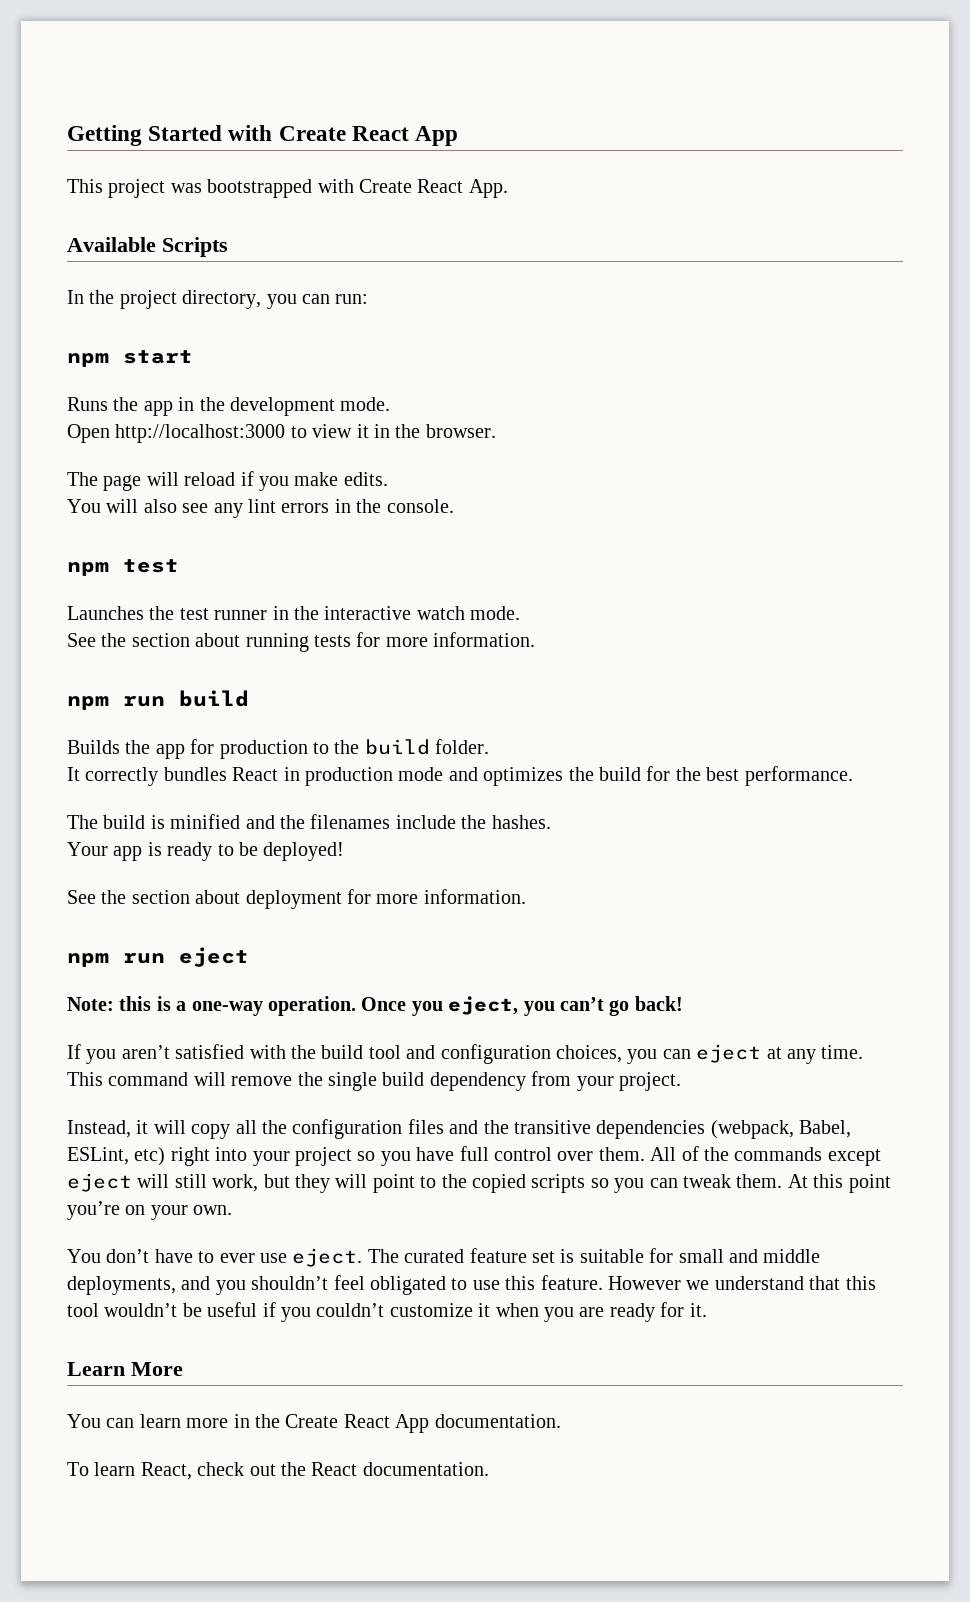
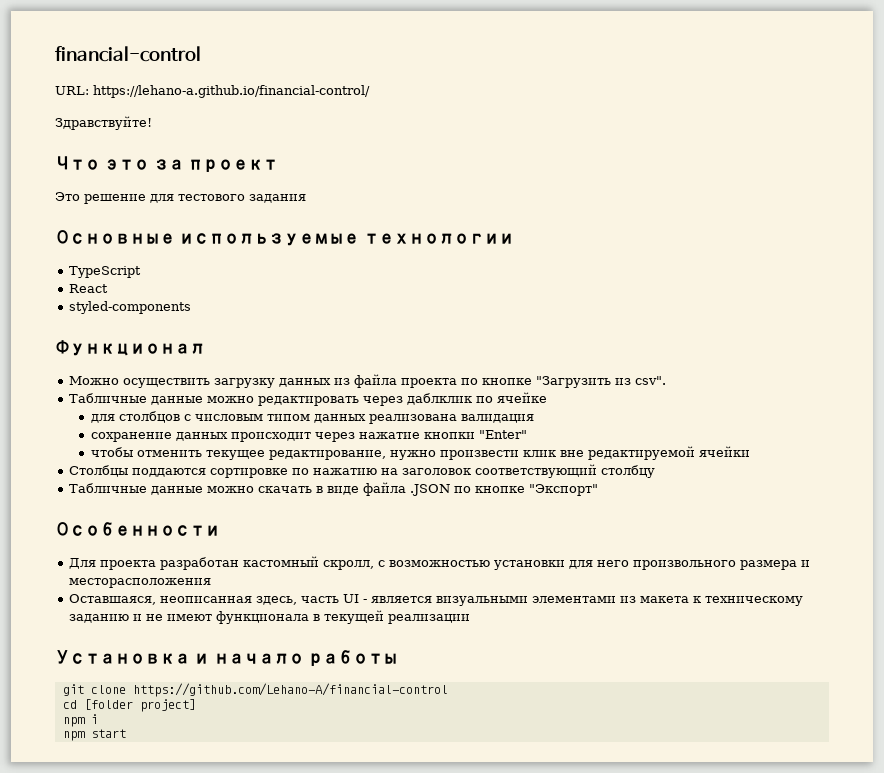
- Getting Started with Create React App
- This project was bootstrapped with Create React App.
- Available Scripts
- In the project directory, you can run:
+ financial-control
+ URL: https://lehano-a.github.io/financial-control/
+ Здравствуйте!
+ Что это за проект
+ Это решение для тестового задания
+ Основные используемые технологии
+ TypeScript
+ React
+ styled-components
+ Функционал
+ Можно осуществить загрузку данных из файла проекта по кнопке "Загрузить из csv".
+ Табличные данные можно редактировать через даблклик по ячейке
+ для столбцов с числовым типом данных реализована валидация
+ сохранение данных происходит через нажатие кнопки "Enter"
+ чтобы отменить текущее редактирование, нужно произвести клик вне редактируемой ячейки
+ Столбцы поддаются сортировке по нажатию на заголовок соответствующий столбцу
+ Табличные данные можно скачать в виде файла .JSON по кнопке "Экспорт"
+ Особенности
+ Для проекта разработан кастомный скролл, с возможностью установки для него произвольного размера и месторасположения
+ Оставшаяся, неописанная здесь, часть UI - является визуальными элементами из макета к техническому заданию и не имеют функционала в текущей реализации
+ Установка и начало работы
+ git clone https://github.com/Lehano-A/financial-control
+ cd [folder project]
+ npm i
  npm start
- Runs the app in the development mode.
- Open http://localhost:3000 to view it in the browser.
- The page will reload if you make edits.
- You will also see any lint errors in the console.
- npm test
- Launches the test runner in the interactive watch mode.
- See the section about running tests for more information.
- npm run build
- Builds the app for production to the build folder.
- It correctly bundles React in production mode and optimizes the build for the best performance.
- The build is minified and the filenames include the hashes.
- Your app is ready to be deployed!
- See the section about deployment for more information.
- npm run eject
- Note: this is a one-way operation. Once you eject, you can’t go back!
- If you aren’t satisfied with the build tool and configuration choices, you can eject at any time. This command will remove the single build dependency from your project.
- Instead, it will copy all the configuration files and the transitive dependencies (webpack, Babel, ESLint, etc) right into your project so you have full control over them. All of the commands except eject will still work, but they will point to the copied scripts so you can tweak them. At this point you’re on your own.
- You don’t have to ever use eject. The curated feature set is suitable for small and middle deployments, and you shouldn’t feel obligated to use this feature. However we understand that this tool wouldn’t be useful if you couldn’t customize it when you are ready for it.
- Learn More
- You can learn more in the Create React App documentation.
- To learn React, check out the React documentation.

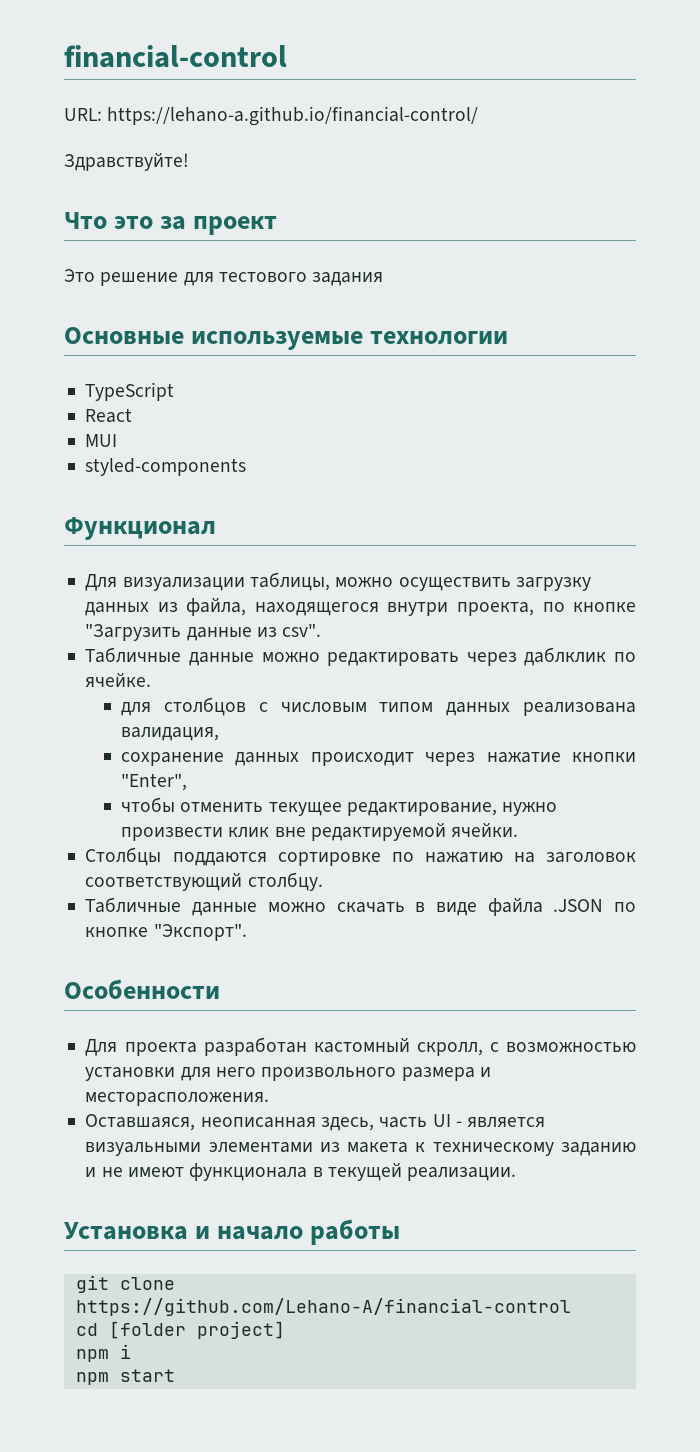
+ MUI
- Можно осуществить загрузку данных из файла проекта по кнопке "Загрузить из csv".
+ Для визуализации таблицы, можно осуществить загрузку данных из файла, находящегося внутри проекта, по кнопке "Загрузить данные из csv".
- Табличные данные можно редактировать через даблклик по ячейке
+ Табличные данные можно редактировать через даблклик по ячейке.
- для столбцов с числовым типом данных реализована валидация
+ для столбцов с числовым типом данных реализована валидация,
- сохранение данных происходит через нажатие кнопки "Enter"
+ сохранение данных происходит через нажатие кнопки "Enter",
- чтобы отменить текущее редактирование, нужно произвести клик вне редактируемой ячейки
+ чтобы отменить текущее редактирование, нужно произвести клик вне редактируемой ячейки.
- Столбцы поддаются сортировке по нажатию на заголовок соответствующий столбцу
+ Столбцы поддаются сортировке по нажатию на заголовок соответствующий столбцу.
- Табличные данные можно скачать в виде файла .JSON по кнопке "Экспорт"
+ Табличные данные можно скачать в виде файла .JSON по кнопке "Экспорт".
- Для проекта разработан кастомный скролл, с возможностью установки для него произвольного размера и месторасположения
+ Для проекта разработан кастомный скролл, с возможностью установки для него произвольного размера и месторасположения.
- Оставшаяся, неописанная здесь, часть UI - является визуальными элементами из макета к техническому заданию и не имеют функционала в текущей реализации
+ Оставшаяся, неописанная здесь, часть UI - является визуальными элементами из макета к техническому заданию и не имеют функционала в текущей реализации.

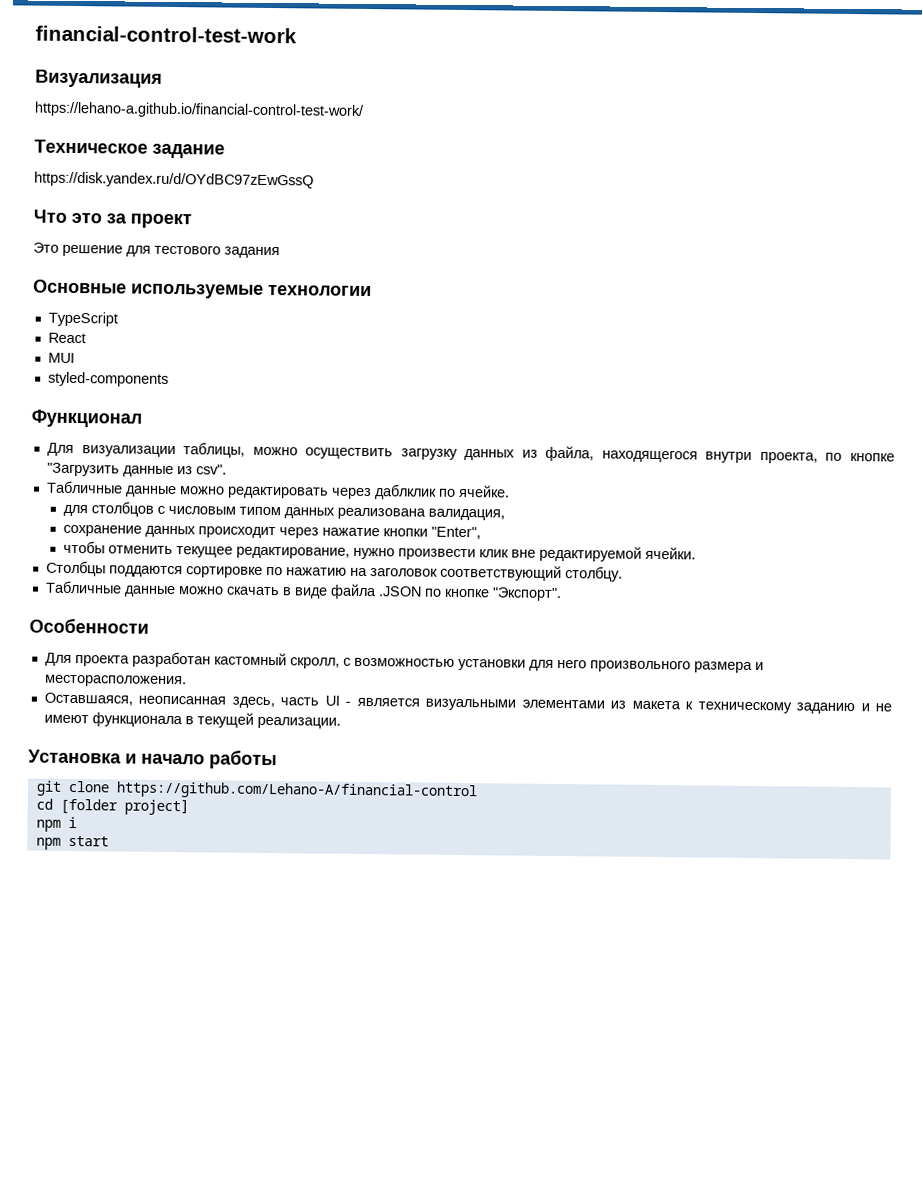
- financial-control
- URL: https://lehano-a.github.io/financial-control/
- Здравствуйте!
+ financial-control-test-work
+ Визуализация
+ https://lehano-a.github.io/financial-control-test-work/
+ Техническое задание
+ https://disk.yandex.ru/d/OYdBC97zEwGssQ

